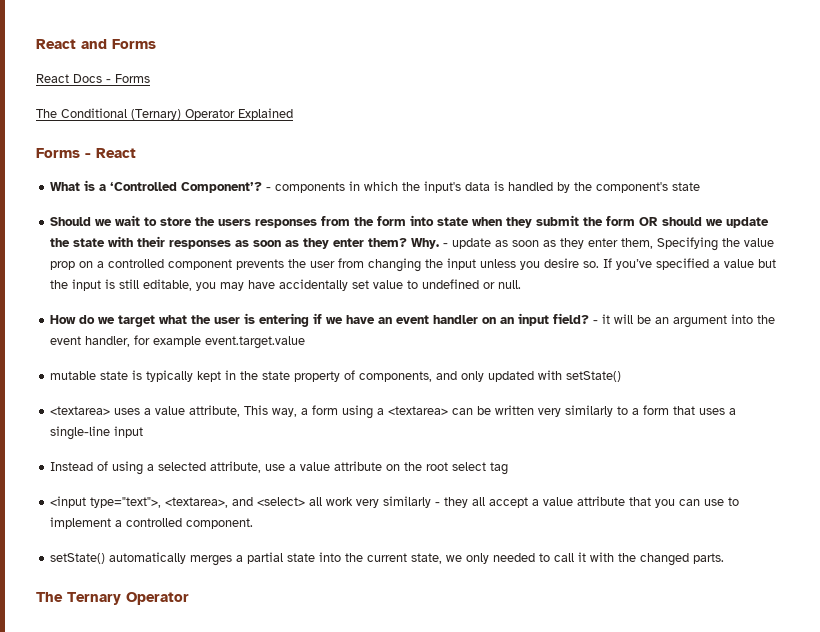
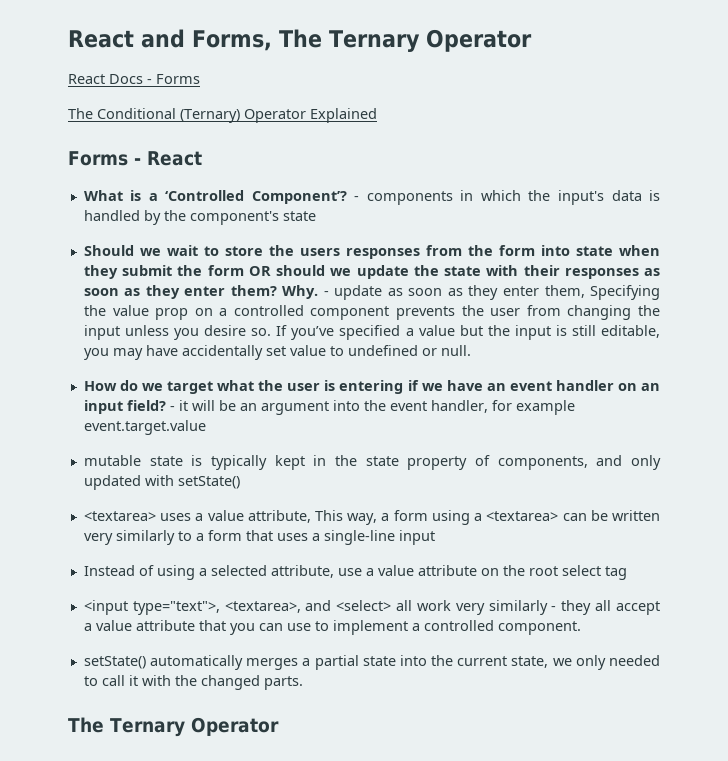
- React and Forms
+ React and Forms, The Ternary Operator

